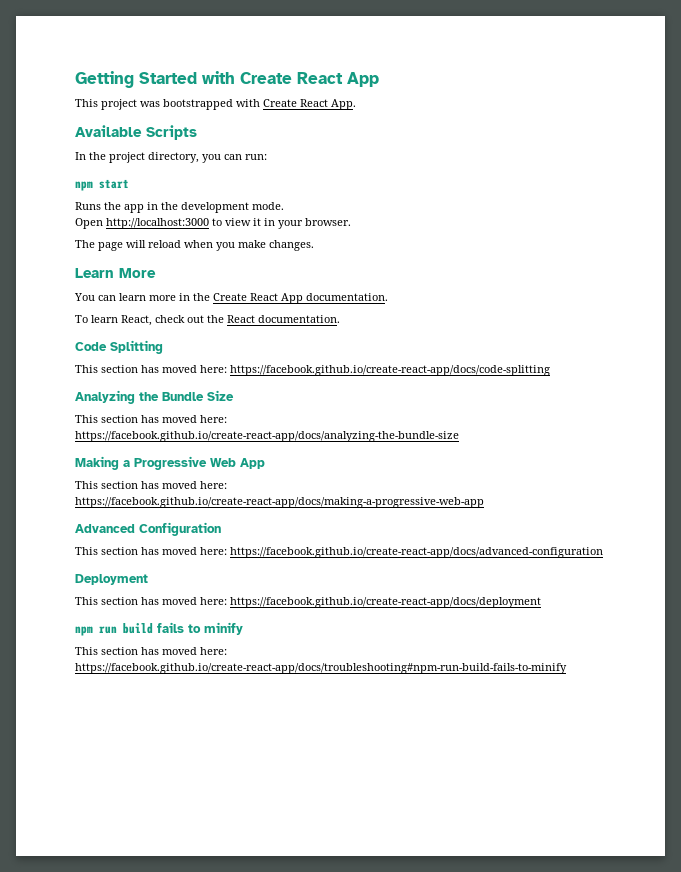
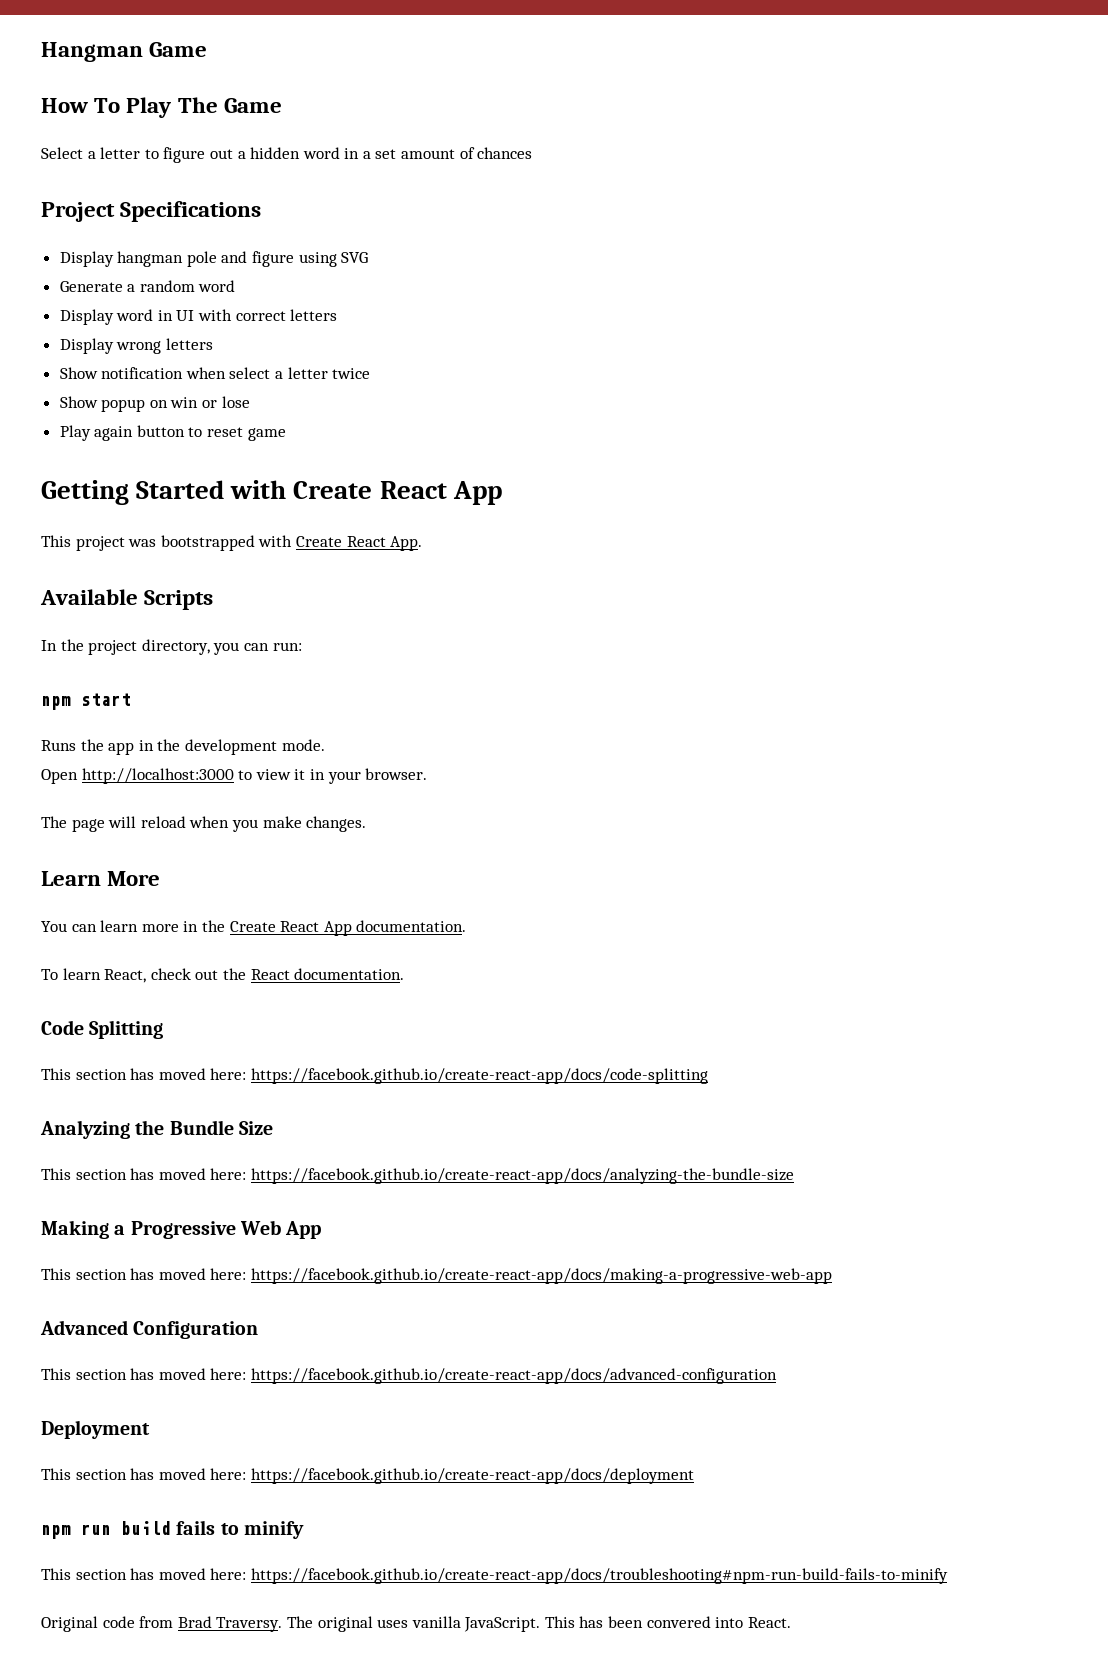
+ Hangman Game
+ How To Play The Game
+ Select a letter to figure out a hidden word in a set amount of chances
+ Project Specifications
+ Display hangman pole and figure using SVG
+ Generate a random word
+ Display word in UI with correct letters
+ Display wrong letters
+ Show notification when select a letter twice
+ Show popup on win or lose
+ Play again button to reset game
+ Original code from Brad Traversy. The original uses vanilla JavaScript. This has been convered into React.

